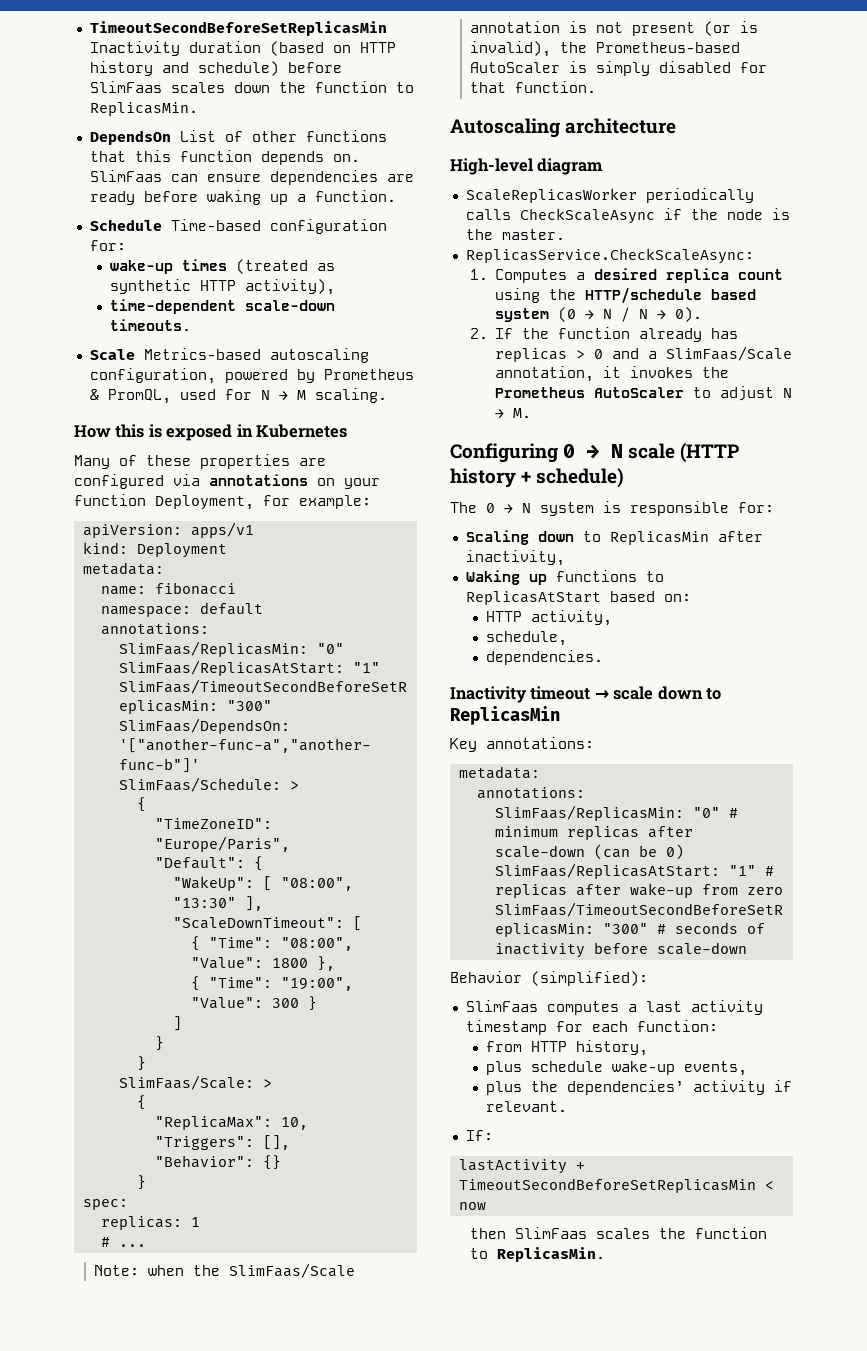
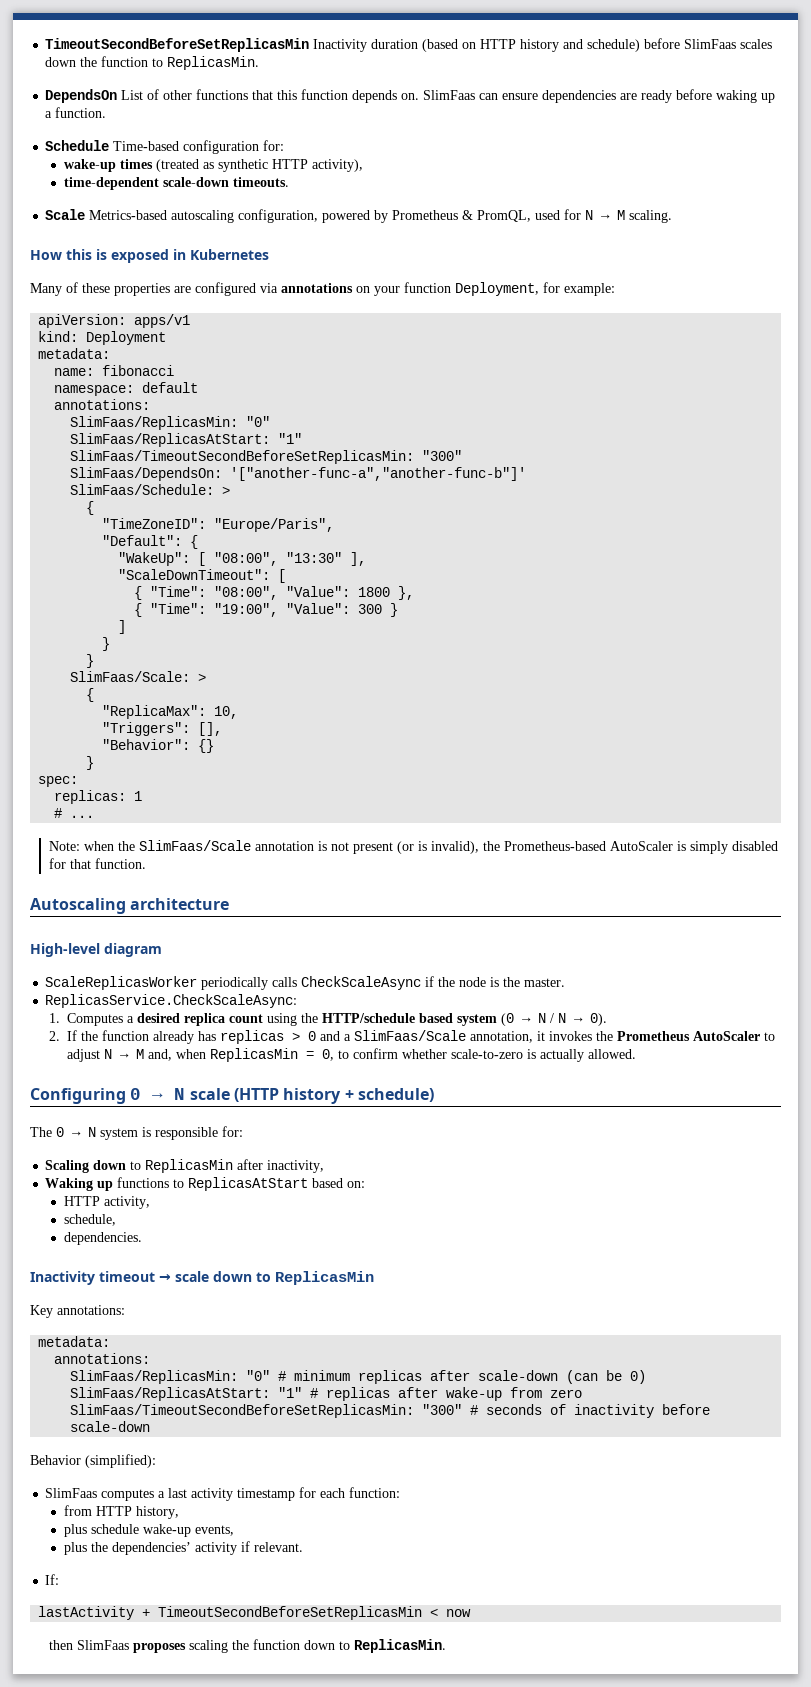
- 2. If the function already has replicas > 0 and a SlimFaas/Scale annotation, it invokes the Prometheus AutoScaler to adjust N → M.
+ 2. If the function already has replicas > 0 and a SlimFaas/Scale annotation, it invokes the Prometheus AutoScaler to adjust N → M and, when ReplicasMin = 0, to confirm whether scale-to-zero is actually allowed.
- then SlimFaas scales the function to ReplicasMin.
+ then SlimFaas proposes scaling the function down to ReplicasMin.

